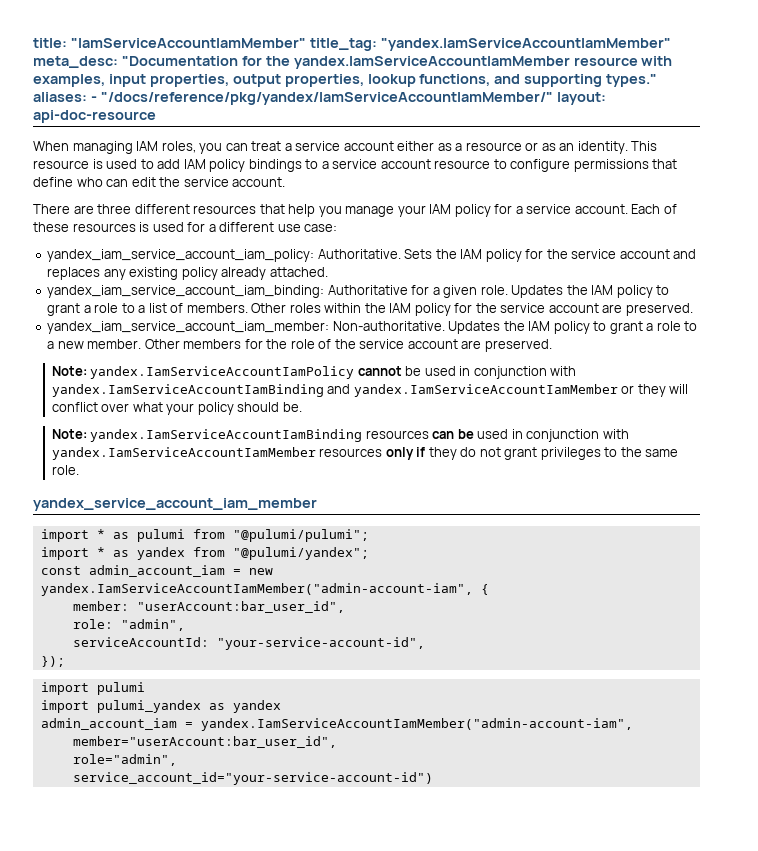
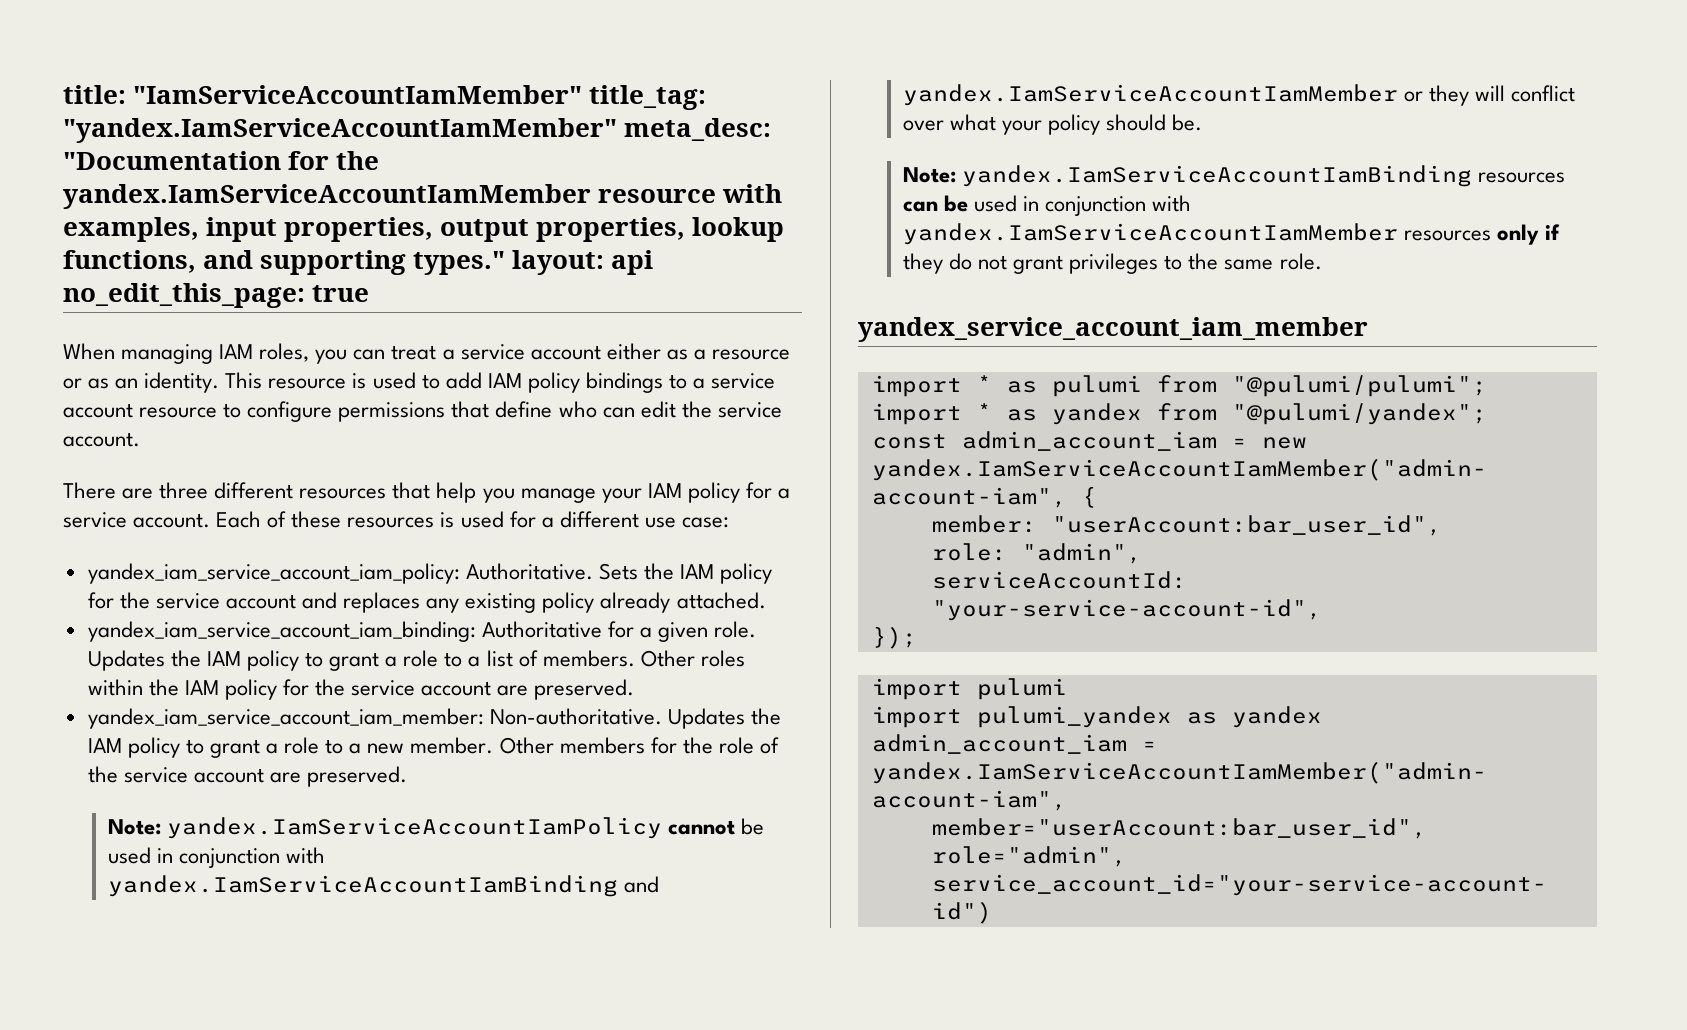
- title: "IamServiceAccountIamMember" title_tag: "yandex.IamServiceAccountIamMember" meta_desc: "Documentation for the yandex.IamServiceAccountIamMember resource with examples, input properties, output properties, lookup functions, and supporting types." aliases: - "/docs/reference/pkg/yandex/IamServiceAccountIamMember/" layout: api-doc-resource
+ title: "IamServiceAccountIamMember" title_tag: "yandex.IamServiceAccountIamMember" meta_desc: "Documentation for the yandex.IamServiceAccountIamMember resource with examples, input properties, output properties, lookup functions, and supporting types." layout: api no_edit_this_page: true

